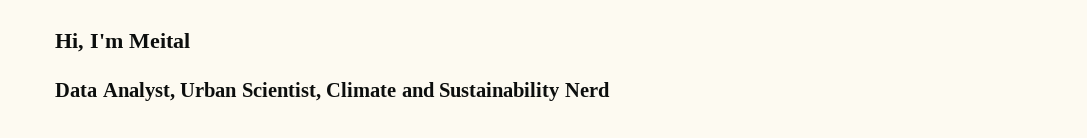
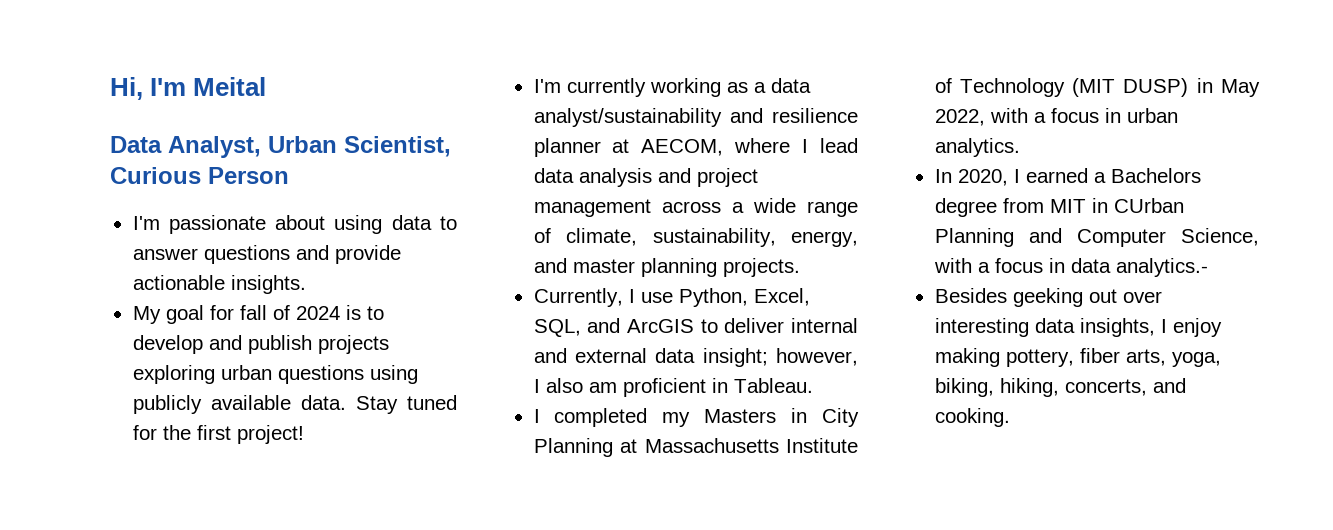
- Data Analyst, Urban Scientist, Climate and Sustainability Nerd
+ Data Analyst, Urban Scientist, Curious Person
+ I'm passionate about using data to answer questions and provide actionable insights.
+ My goal for fall of 2024 is to develop and publish projects exploring urban questions using publicly available data. Stay tuned for the first project!
+ I'm currently working as a data analyst/sustainability and resilience planner at AECOM, where I lead data analysis and project management across a wide range of climate, sustainability, energy, and master planning projects.
+ Currently, I use Python, Excel, SQL, and ArcGIS to deliver internal and external data insight; however, I also am proficient in Tableau.
+ I completed my Masters in City Planning at Massachusetts Institute of Technology (MIT DUSP) in May 2022, with a focus in urban analytics.
+ In 2020, I earned a Bachelors degree from MIT in CUrban Planning and Computer Science, with a focus in data analytics.-
+ Besides geeking out over interesting data insights, I enjoy making pottery, fiber arts, yoga, biking, hiking, concerts, and cooking.

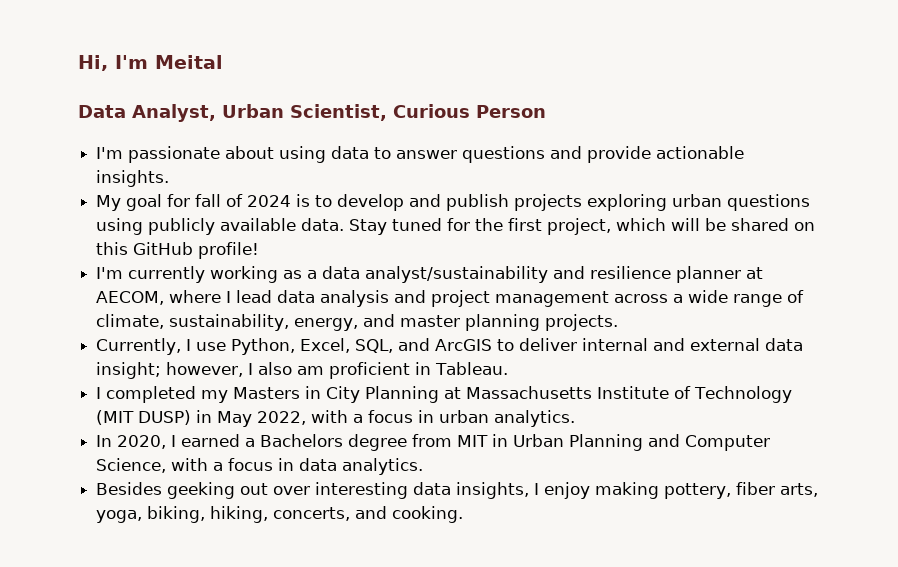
- Stay tuned for the first project!
+ Stay tuned for the first project, which will be shared on this GitHub profile!
- In 2020, I earned a Bachelors degree from MIT in CUrban Planning and Computer Science, with a focus in data analytics.-
+ In 2020, I earned a Bachelors degree from MIT in Urban Planning and Computer Science, with a focus in data analytics.

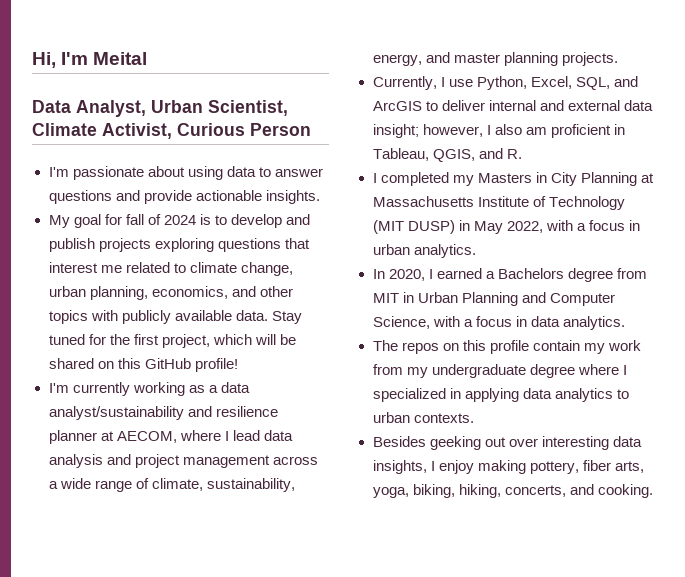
- Data Analyst, Urban Scientist, Curious Person
+ Data Analyst, Urban Scientist, Climate Activist, Curious Person
- My goal for fall of 2024 is to develop and publish projects exploring urban questions using publicly available data.
+ My goal for fall of 2024 is to develop and publish projects exploring questions that interest me related to climate change, urban planning, economics, and other topics with publicly available data.
- Currently, I use Python, Excel, SQL, and ArcGIS to deliver internal and external data insight; however, I also am proficient in Tableau.
+ Currently, I use Python, Excel, SQL, and ArcGIS to deliver internal and external data insight; however, I also am proficient in Tableau, QGIS, and R.
+ The repos on this profile contain my work from my undergraduate degree where I specialized in applying data analytics to urban contexts.

